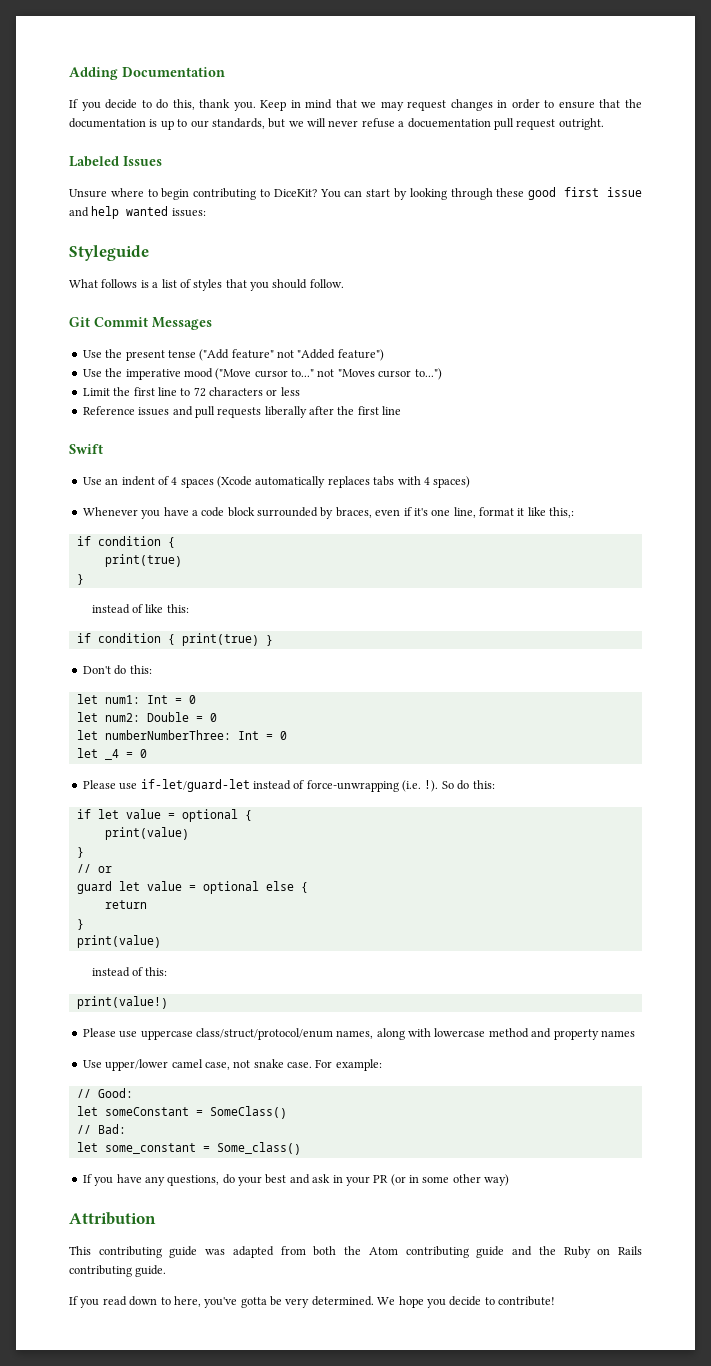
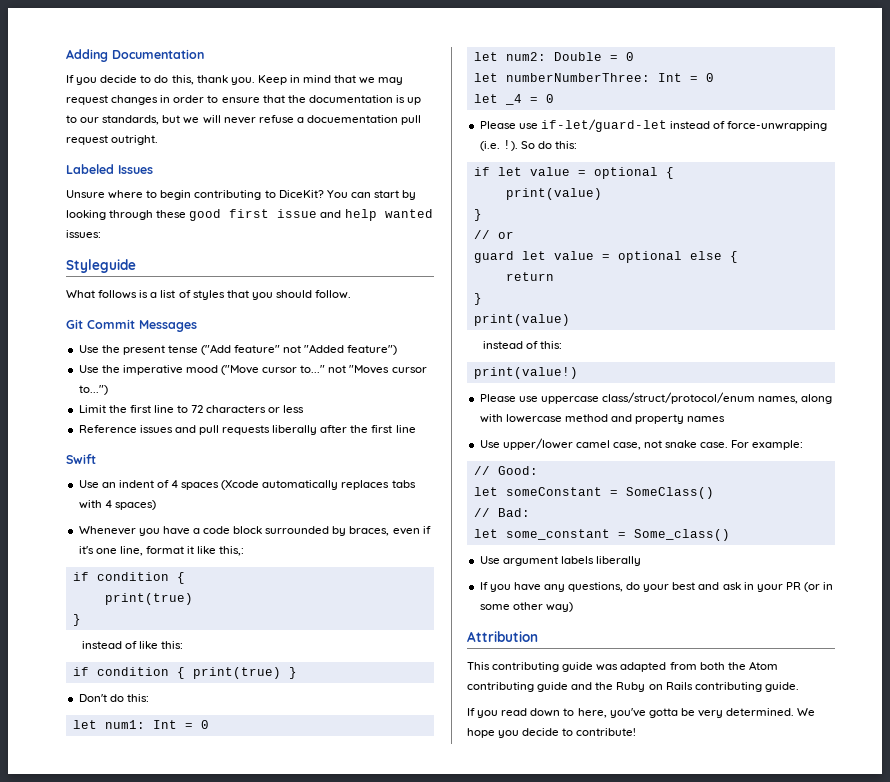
+ Use argument labels liberally

